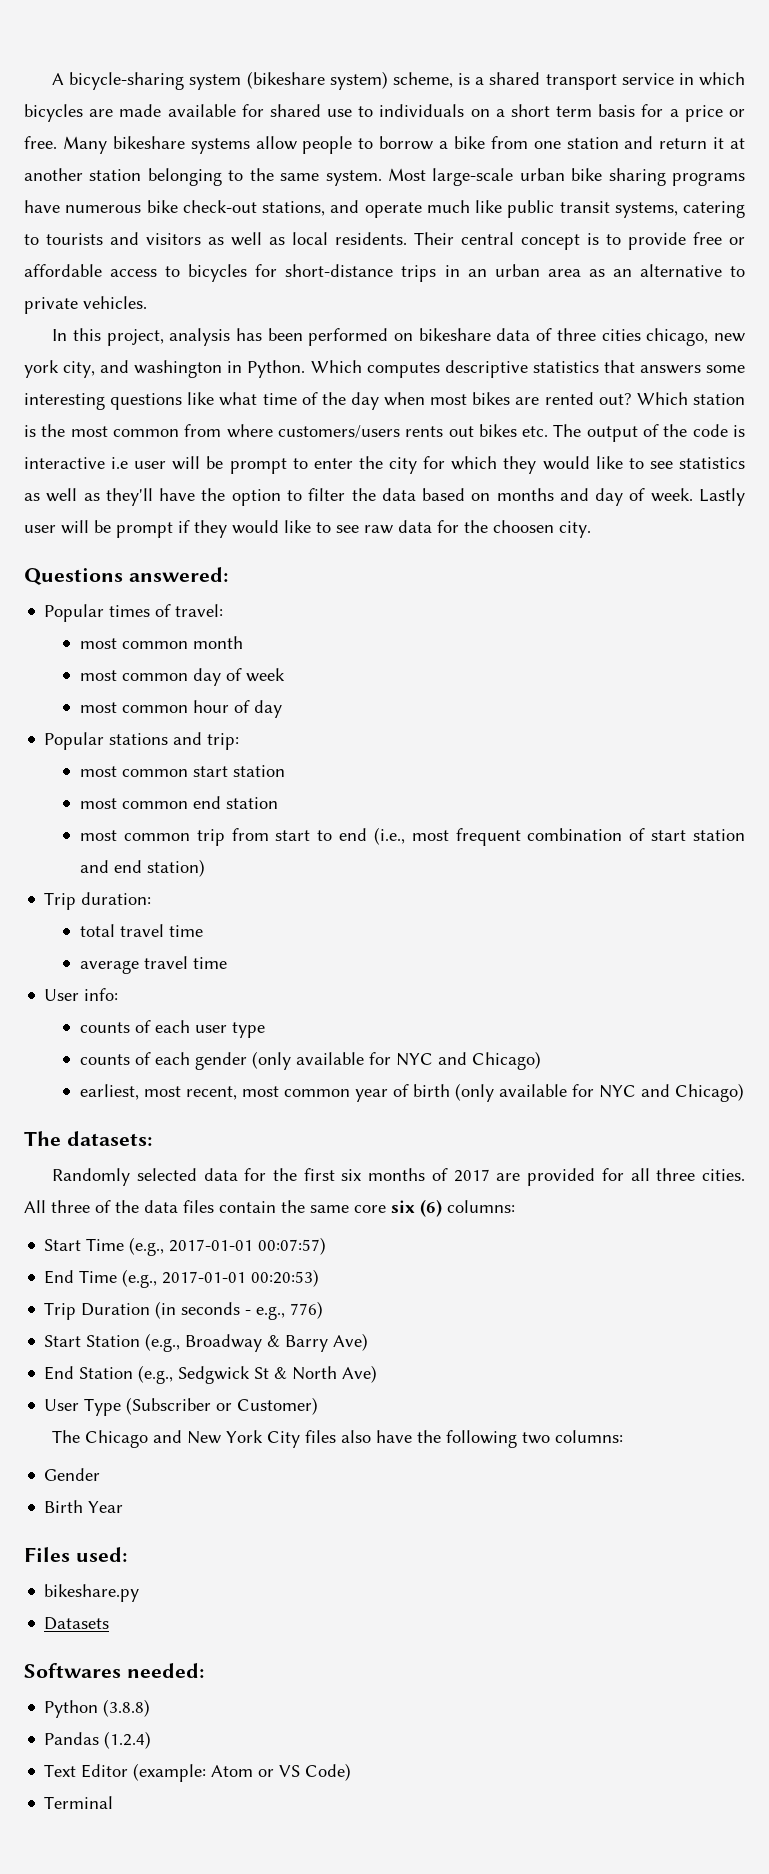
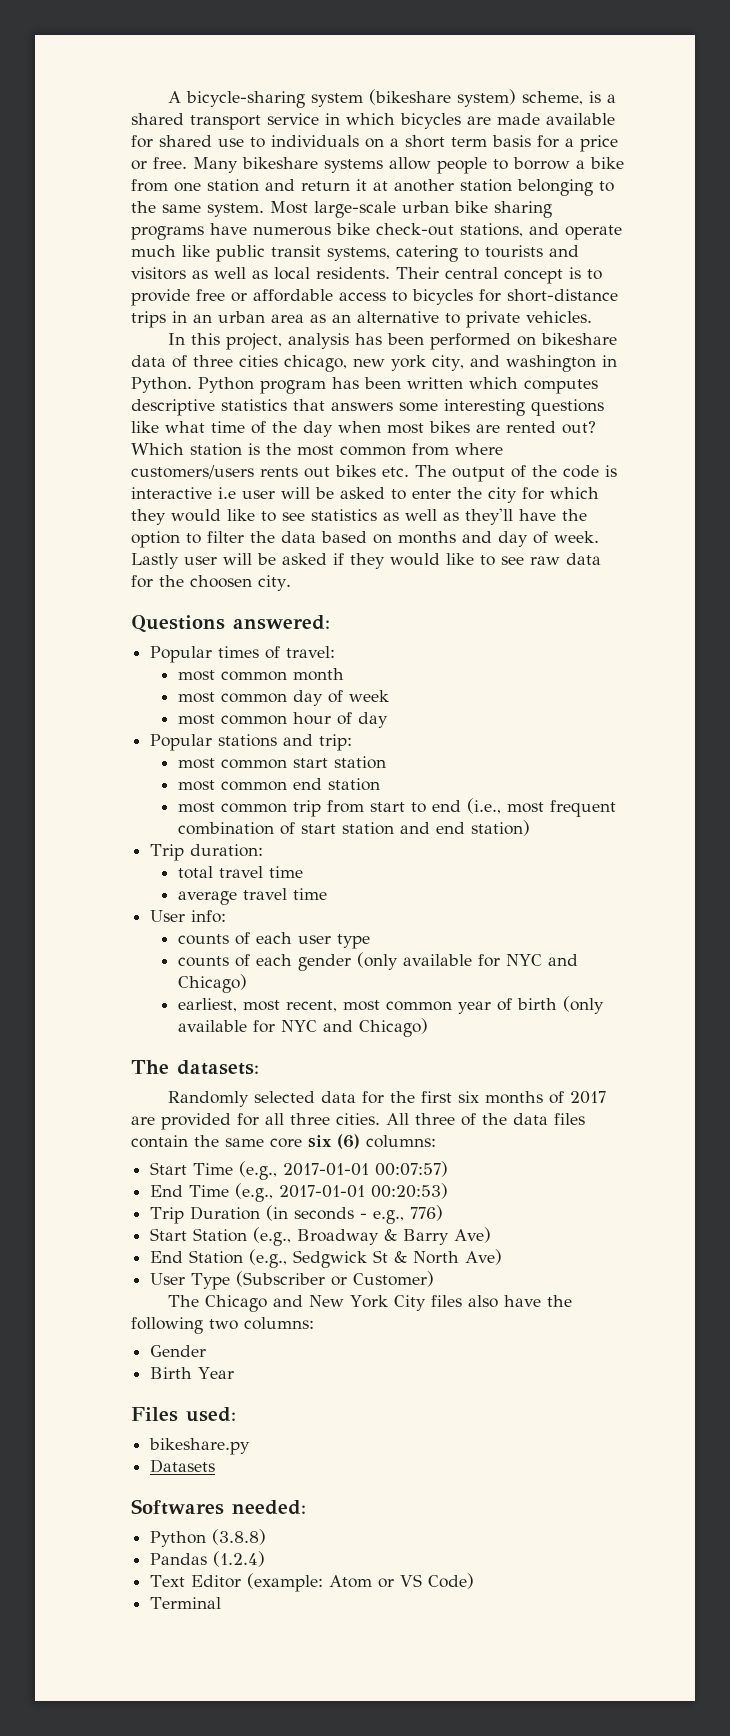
- Which computes descriptive statistics that answers some interesting questions like what time of the day when most bikes are rented out?
+ Python program has been written which computes descriptive statistics that answers some interesting questions like what time of the day when most bikes are rented out?
- Which station is the most common from where customers/users rents out bikes etc. The output of the code is interactive i.e user will be prompt to enter the city for which they would like to see statistics as well as they'll have the option to filter the data based on months and day of week.
+ Which station is the most common from where customers/users rents out bikes etc. The output of the code is interactive i.e user will be asked to enter the city for which they would like to see statistics as well as they'll have the option to filter the data based on months and day of week.
- Lastly user will be prompt if they would like to see raw data for the choosen city.
+ Lastly user will be asked if they would like to see raw data for the choosen city.

